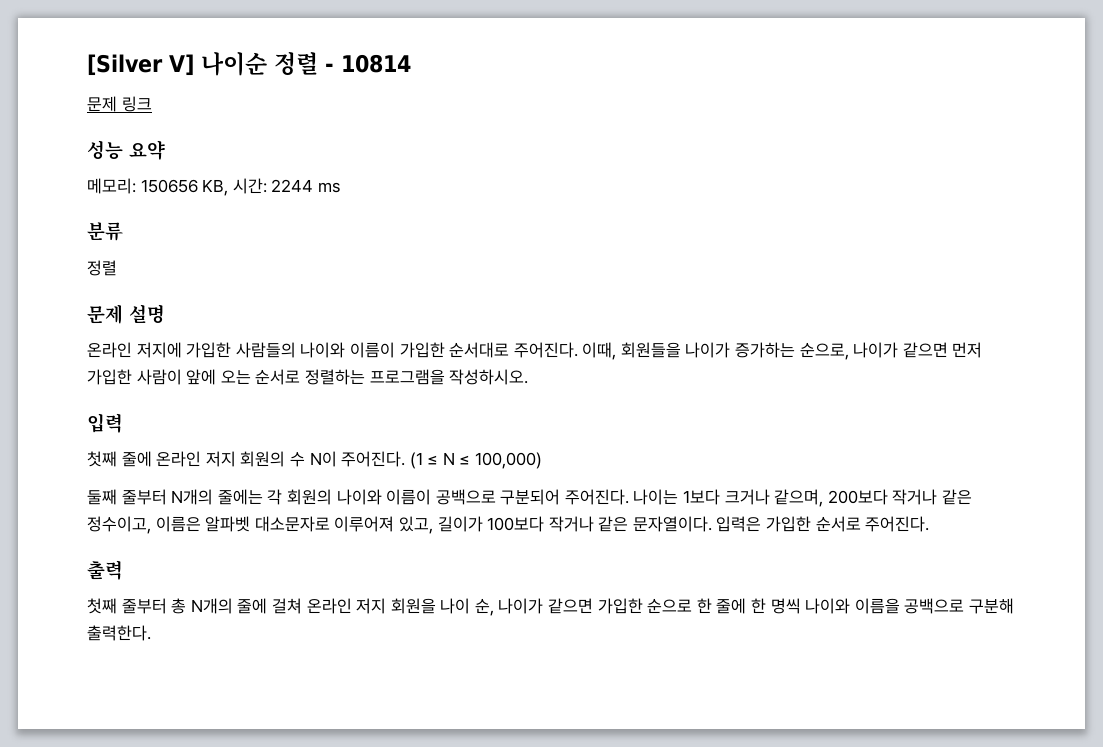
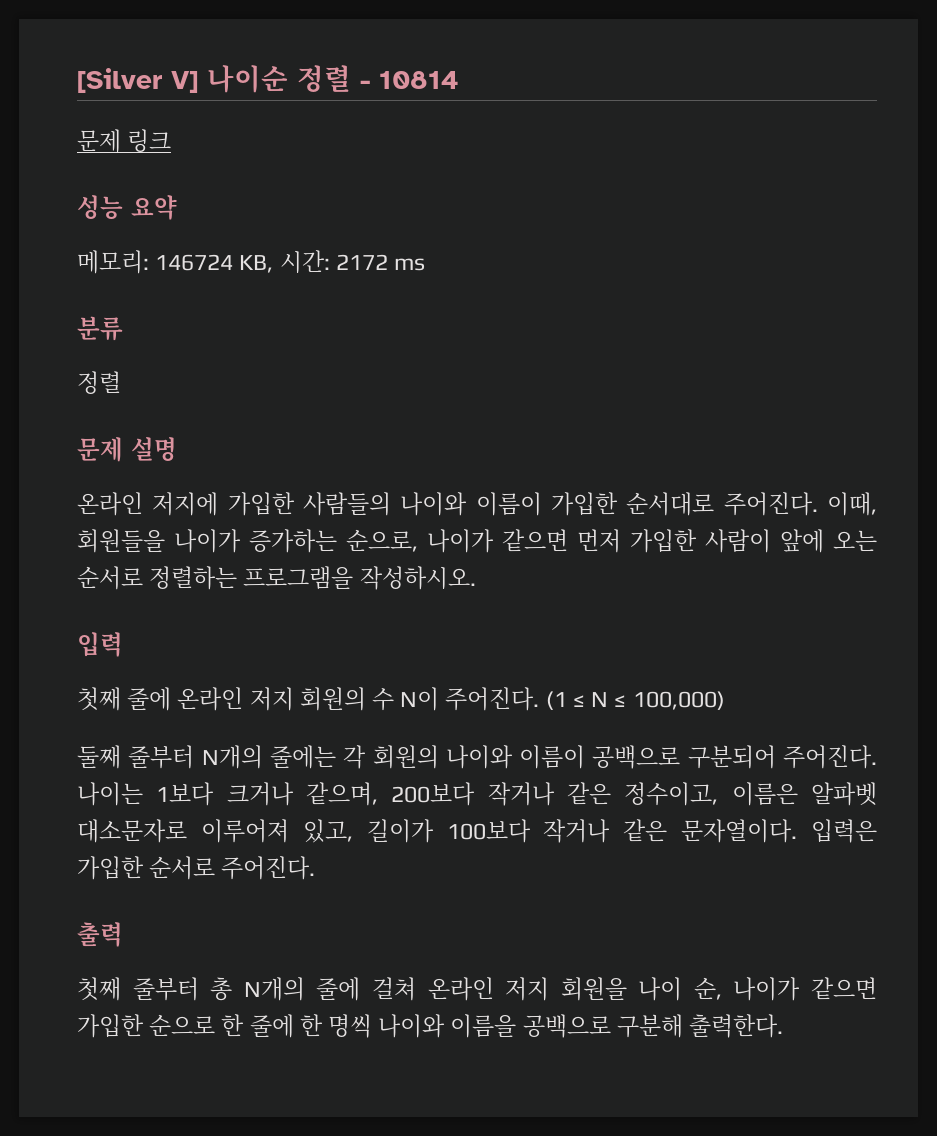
- 메모리: 150656 KB, 시간: 2244 ms
+ 메모리: 146724 KB, 시간: 2172 ms

